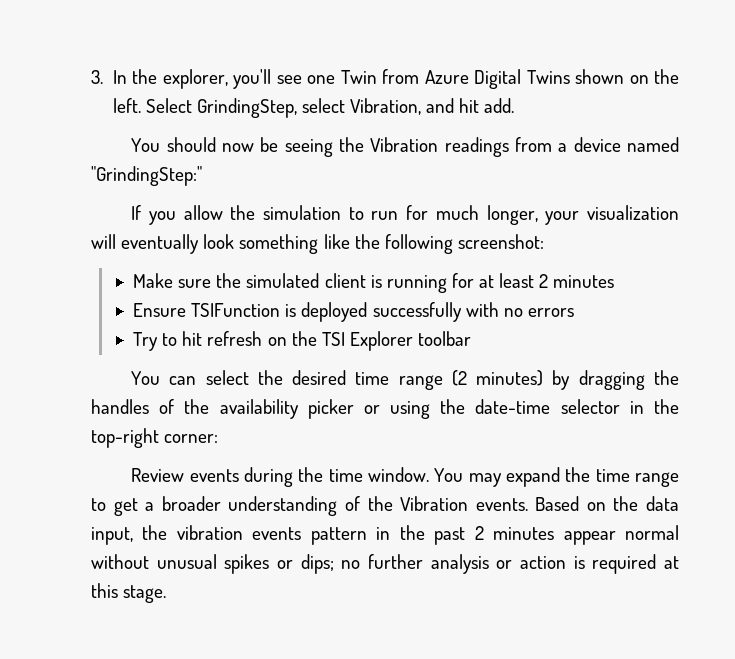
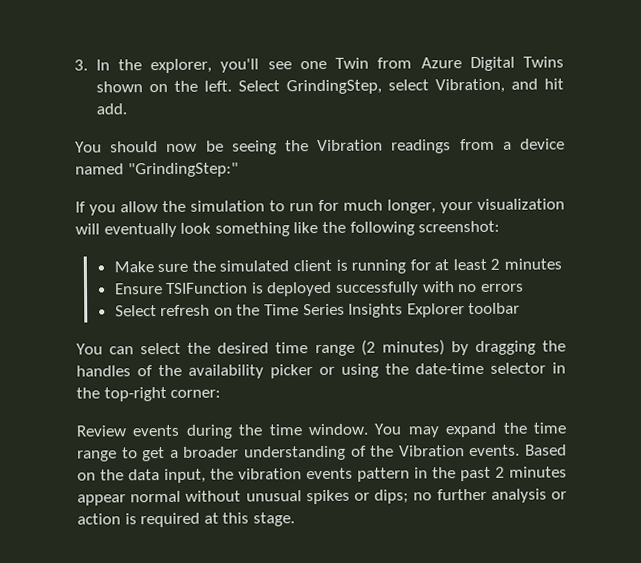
- Try to hit refresh on the TSI Explorer toolbar
+ Select refresh on the Time Series Insights Explorer toolbar

